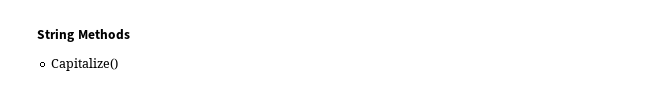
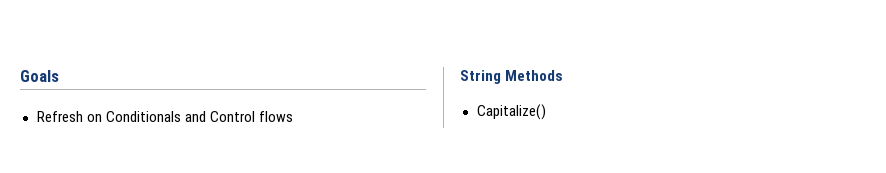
+ Goals
+ Refresh on Conditionals and Control flows

